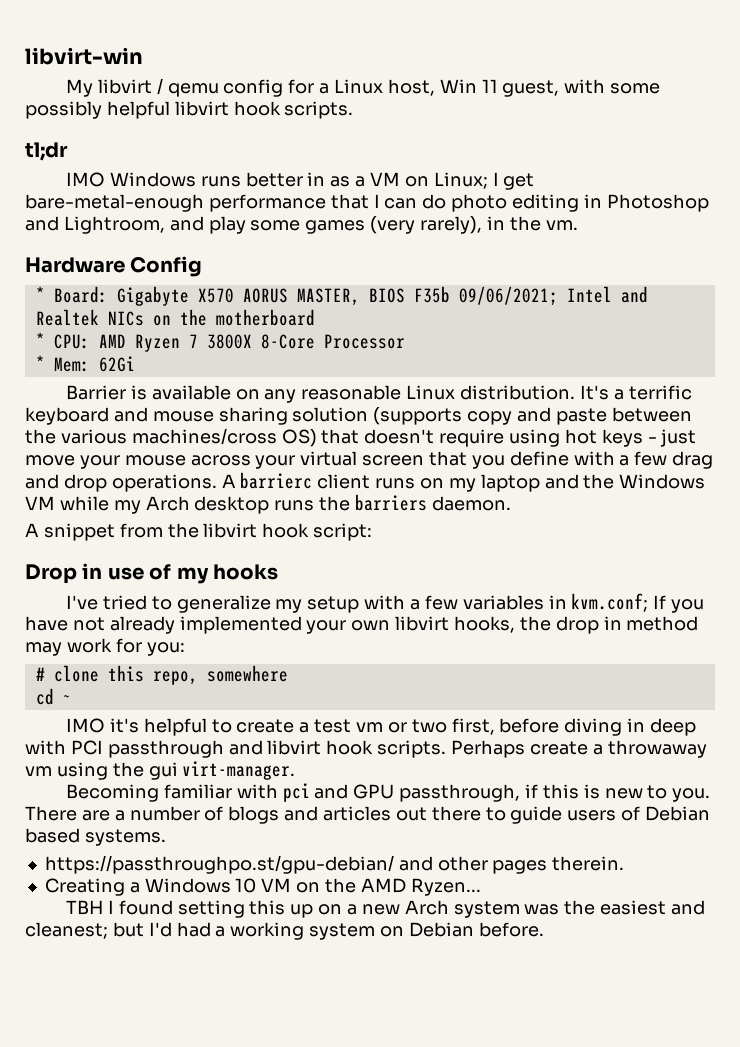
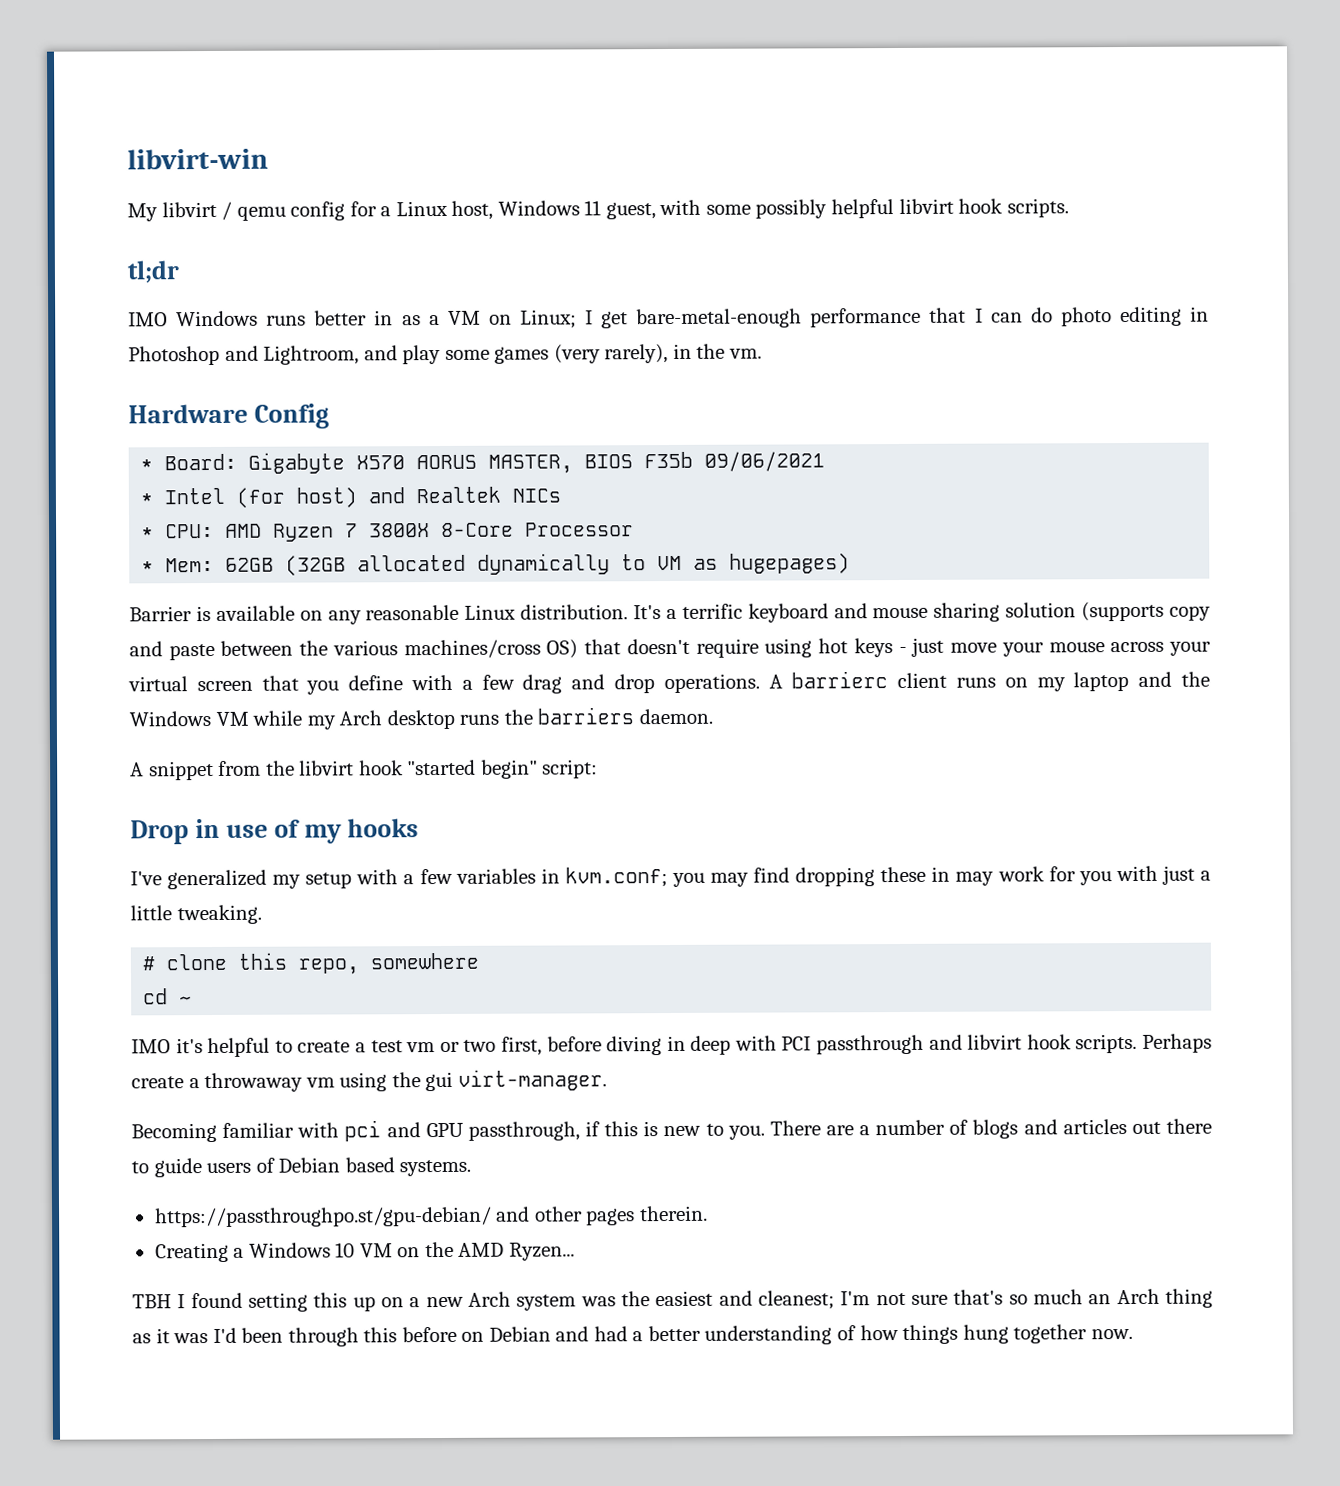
- My libvirt / qemu config for a Linux host, Win 11 guest, with some possibly helpful libvirt hook scripts.
+ My libvirt / qemu config for a Linux host, Windows 11 guest, with some possibly helpful libvirt hook scripts.
- * Board: Gigabyte X570 AORUS MASTER, BIOS F35b 09/06/2021; Intel and Realtek NICs on the motherboard
+ * Board: Gigabyte X570 AORUS MASTER, BIOS F35b 09/06/2021
+ * Intel (for host) and Realtek NICs
- * Mem: 62Gi
+ * Mem: 62GB (32GB allocated dynamically to VM as hugepages)
- A snippet from the libvirt hook script:
+ A snippet from the libvirt hook "started begin" script:
- I've tried to generalize my setup with a few variables in kvm.conf; If you have not already implemented your own libvirt hooks, the drop in method may work for you:
+ I've generalized my setup with a few variables in kvm.conf; you may find dropping these in may work for you with just a little tweaking.
- TBH I found setting this up on a new Arch system was the easiest and cleanest; but I'd had a working system on Debian before.
+ TBH I found setting this up on a new Arch system was the easiest and cleanest; I'm not sure that's so much an Arch thing as it was I'd been through this before on Debian and had a better understanding of how things hung together now.

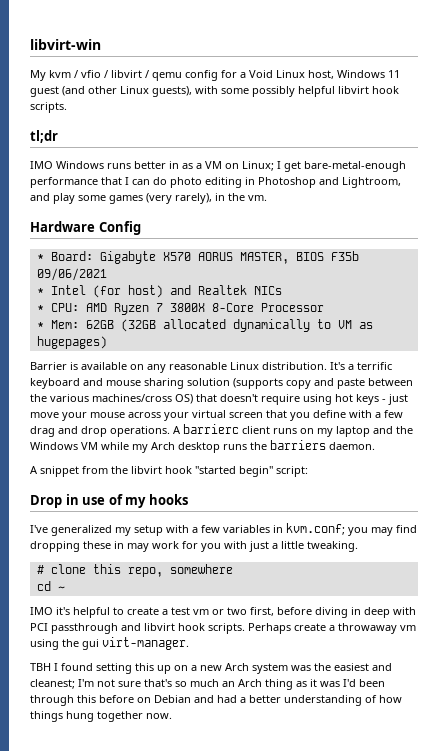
- My libvirt / qemu config for a Linux host, Windows 11 guest, with some possibly helpful libvirt hook scripts.
+ My kvm / vfio / libvirt / qemu config for a Void Linux host, Windows 11 guest (and other Linux guests), with some possibly helpful libvirt hook scripts.
- Becoming familiar with pci and GPU passthrough, if this is new to you. There are a number of blogs and articles out there to guide users of Debian based systems.
- https://passthroughpo.st/gpu-debian/ and other pages therein.
- Creating a Windows 10 VM on the AMD Ryzen...

